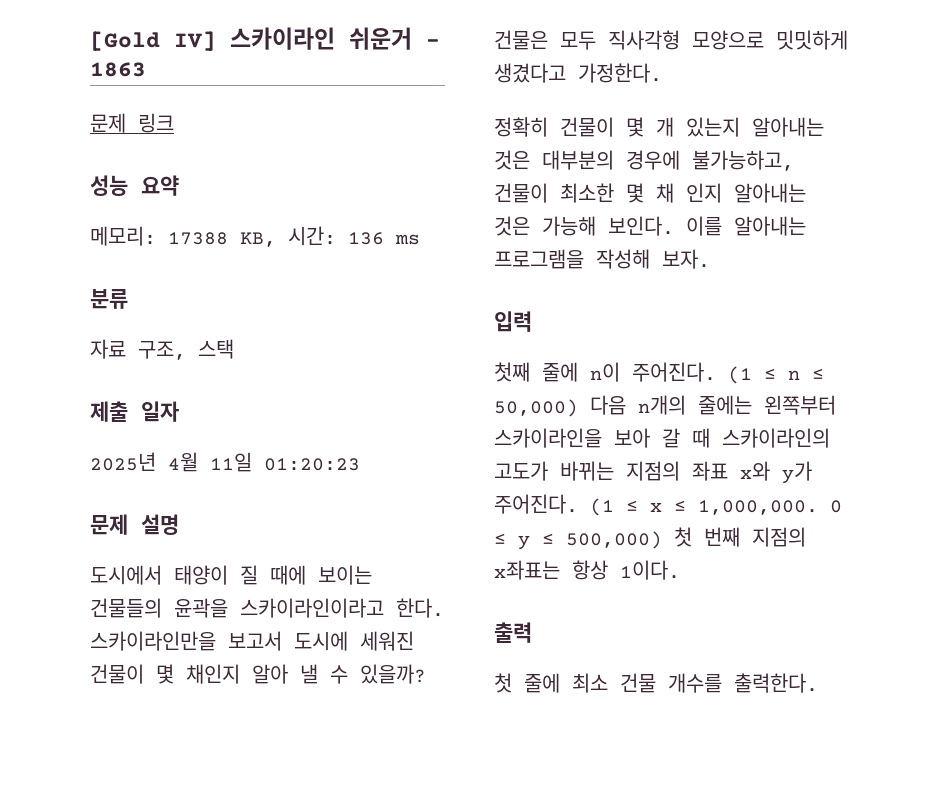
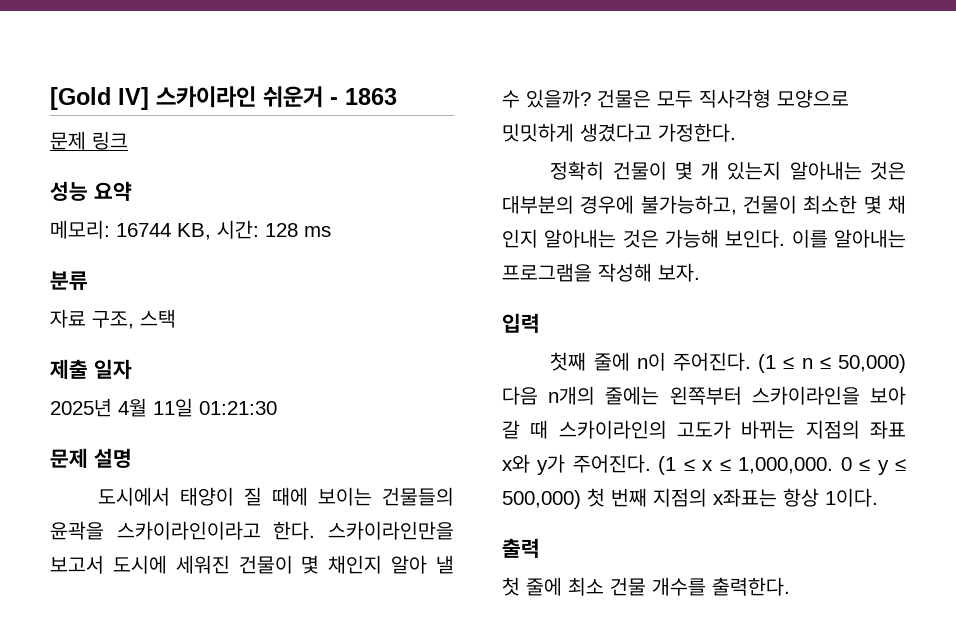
- 메모리: 17388 KB, 시간: 136 ms
+ 메모리: 16744 KB, 시간: 128 ms
- 2025년 4월 11일 01:20:23
+ 2025년 4월 11일 01:21:30

